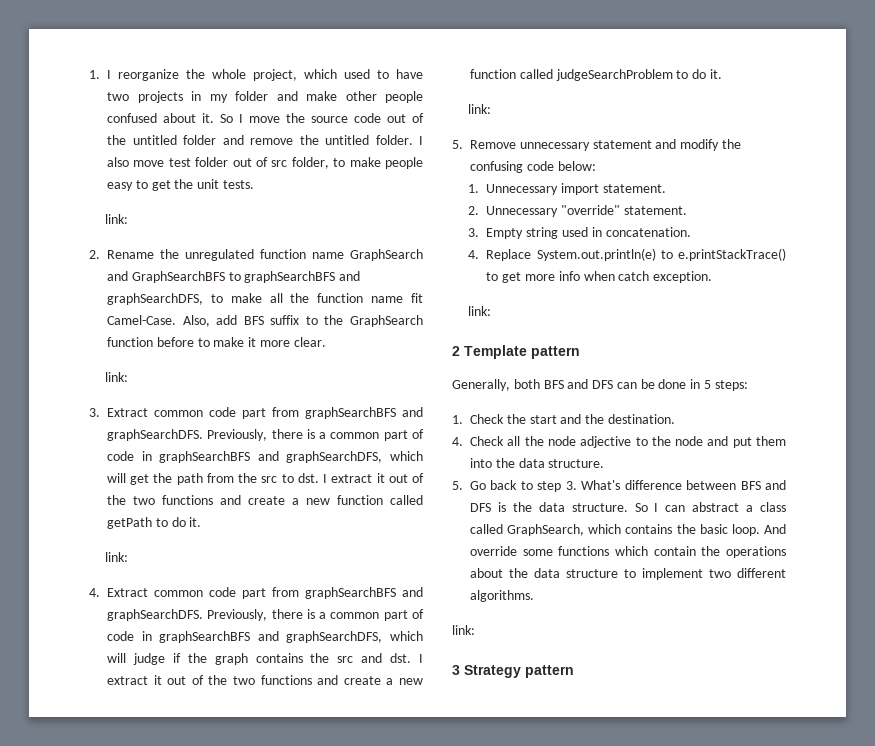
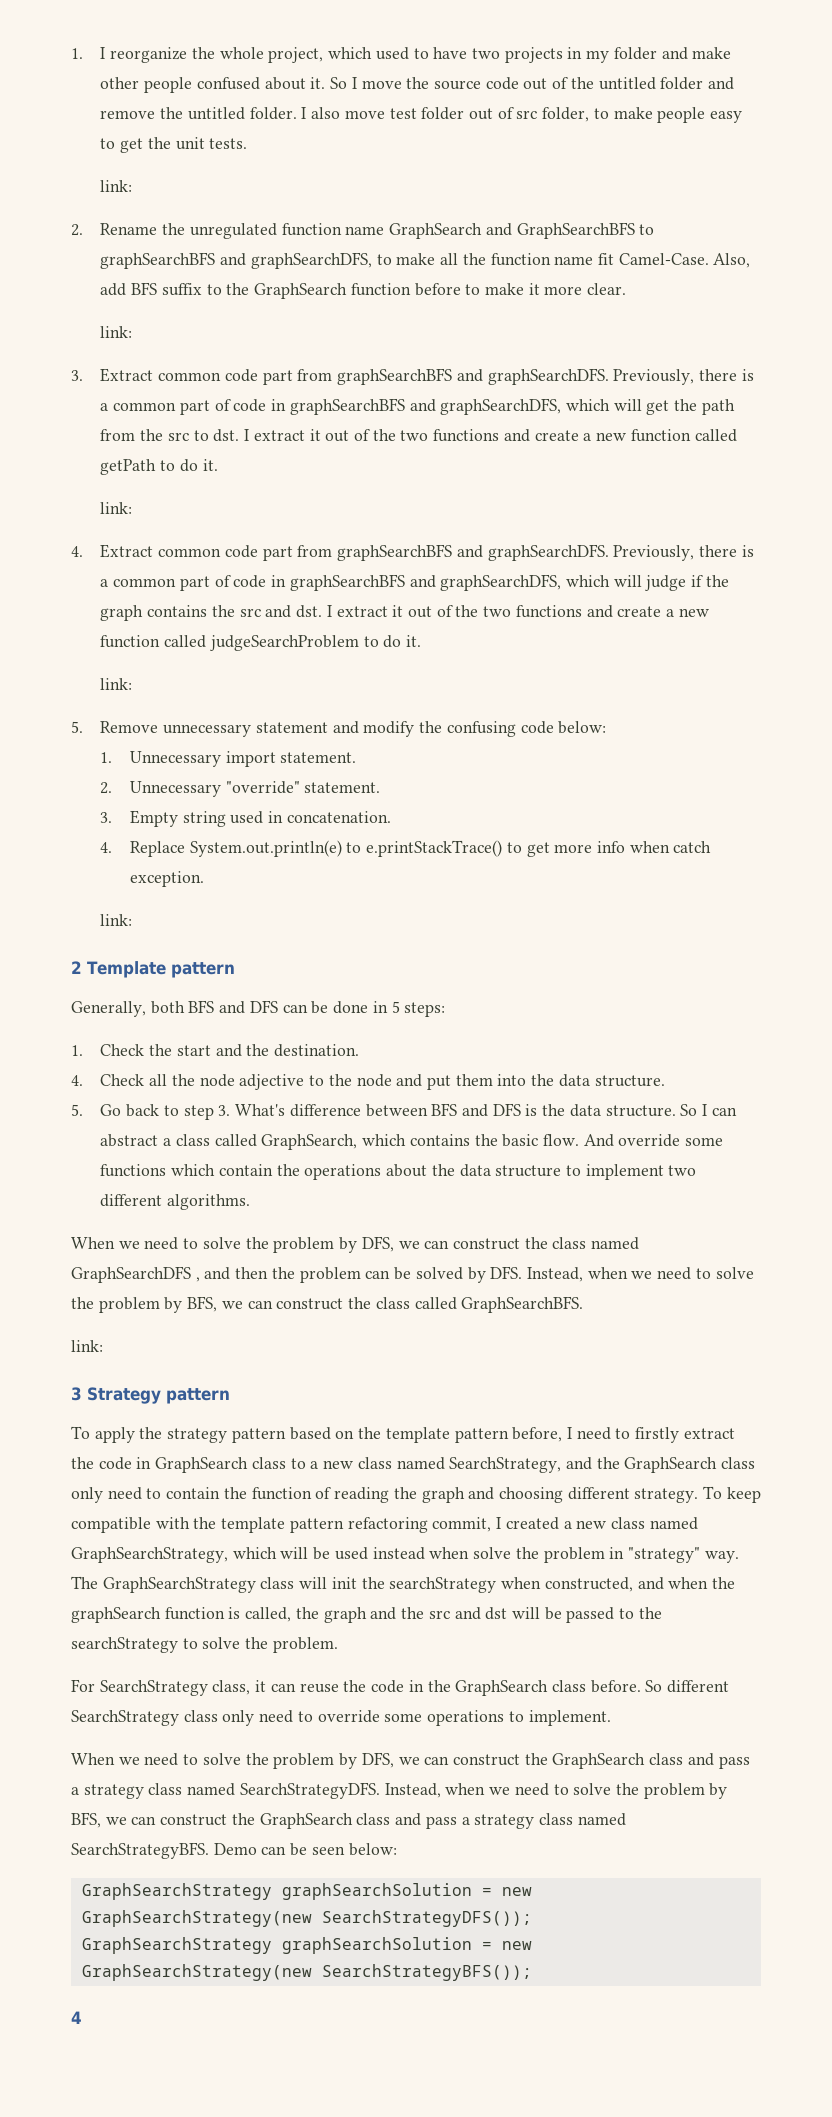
- So I can abstract a class called GraphSearch, which contains the basic loop.
+ So I can abstract a class called GraphSearch, which contains the basic flow.
  And override some functions which contain the operations about the data structure to implement two different algorithms.
+ When we need to solve the problem by DFS, we can construct the class named GraphSearchDFS , and then the problem can be solved by DFS. Instead, when we need to solve the problem by BFS, we can construct the class called GraphSearchBFS.
  link:
  3 Strategy pattern
+ To apply the strategy pattern based on the template pattern before, I need to firstly extract the code in GraphSearch class to a new class named SearchStrategy, and the GraphSearch class only need to contain the function of reading the graph and choosing different strategy. To keep compatible with the template pattern refactoring commit, I created a new class named GraphSearchStrategy, which will be used instead when solve the problem in "strategy" way. The GraphSearchStrategy class will init the searchStrategy when constructed, and when the graphSearch function is called, the graph and the src and dst will be passed to the searchStrategy to solve the problem.
+ For SearchStrategy class, it can reuse the code in the GraphSearch class before. So different SearchStrategy class only need to override some operations to implement.
+ When we need to solve the problem by DFS, we can construct the GraphSearch class and pass a strategy class named SearchStrategyDFS. Instead, when we need to solve the problem by BFS, we can construct the GraphSearch class and pass a strategy class named SearchStrategyBFS. Demo can be seen below:
+ GraphSearchStrategy graphSearchSolution = new GraphSearchStrategy(new SearchStrategyDFS());
+ GraphSearchStrategy graphSearchSolution = new GraphSearchStrategy(new SearchStrategyBFS());
+ 4

